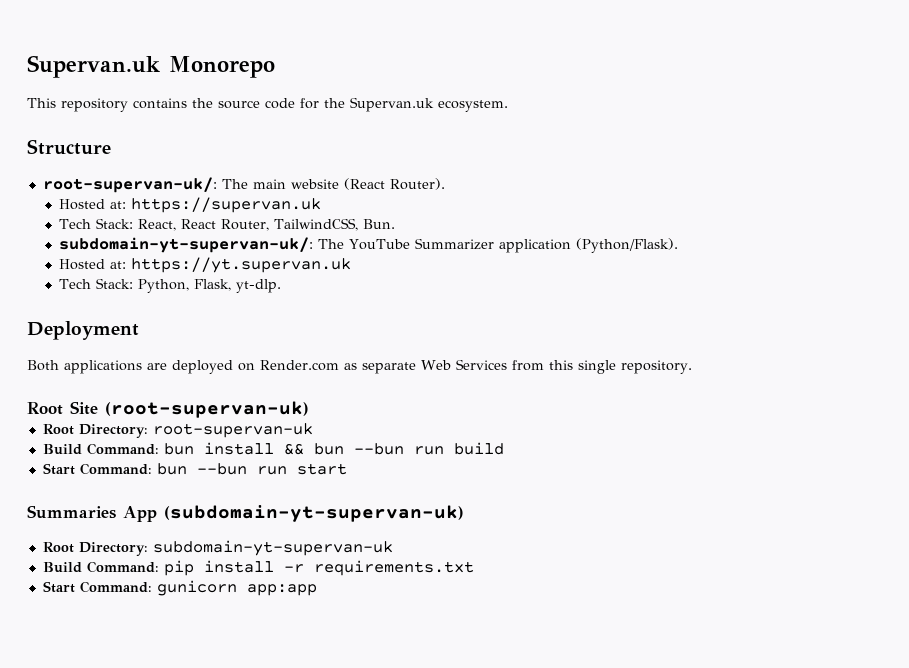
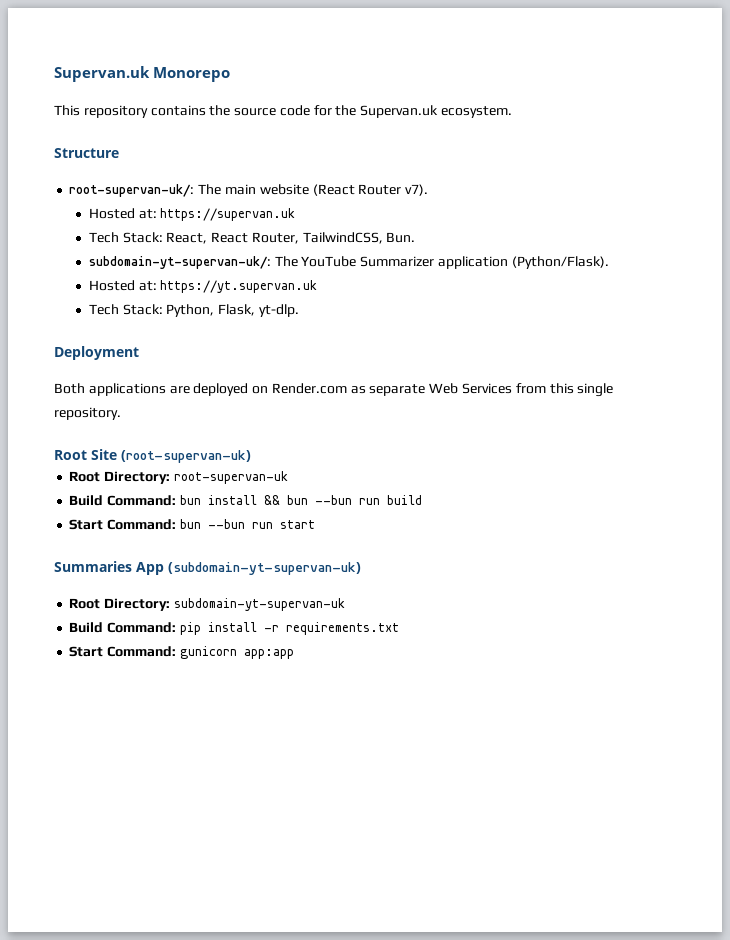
- root-supervan-uk/: The main website (React Router).
+ root-supervan-uk/: The main website (React Router v7).

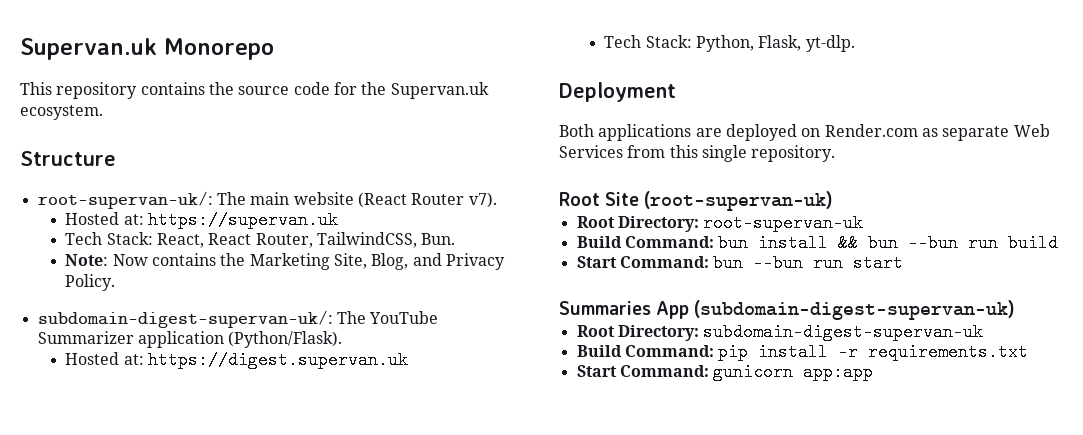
- subdomain-yt-supervan-uk/: The YouTube Summarizer application (Python/Flask).
+ Note: Now contains the Marketing Site, Blog, and Privacy Policy.
+ subdomain-digest-supervan-uk/: The YouTube Summarizer application (Python/Flask).
- Hosted at: https://yt.supervan.uk
+ Hosted at: https://digest.supervan.uk
- Summaries App (subdomain-yt-supervan-uk)
- Root Directory: subdomain-yt-supervan-uk
+ Summaries App (subdomain-digest-supervan-uk)
+ Root Directory: subdomain-digest-supervan-uk

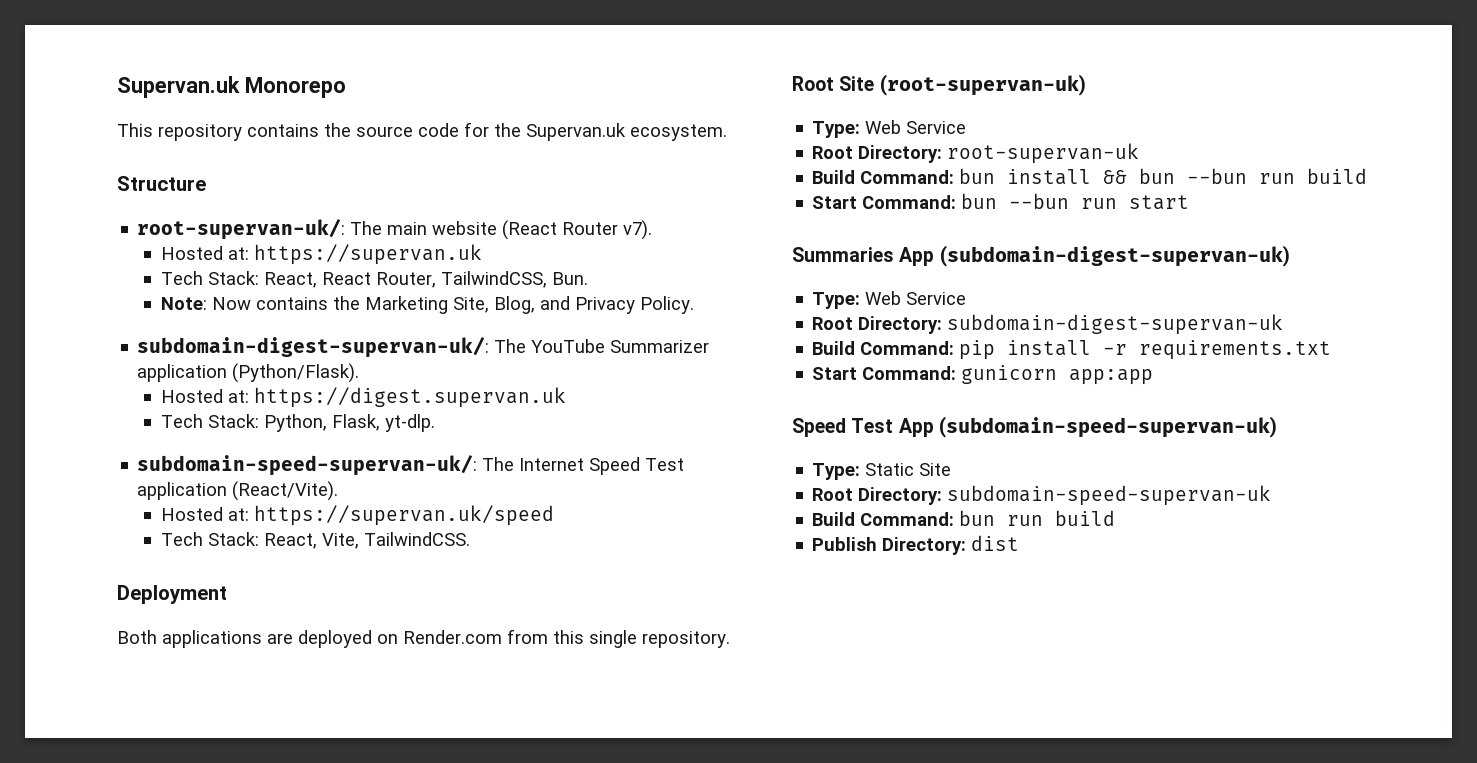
+ subdomain-speed-supervan-uk/: The Internet Speed Test application (React/Vite).
+ Hosted at: https://supervan.uk/speed
+ Tech Stack: React, Vite, TailwindCSS.
- Both applications are deployed on Render.com as separate Web Services from this single repository.
+ Both applications are deployed on Render.com from this single repository.
  Root Site (root-supervan-uk)
+ Type: Web Service
  Summaries App (subdomain-digest-supervan-uk)
+ Type: Web Service
+ Speed Test App (subdomain-speed-supervan-uk)
+ Type: Static Site
+ Root Directory: subdomain-speed-supervan-uk
+ Build Command: bun run build
+ Publish Directory: dist

